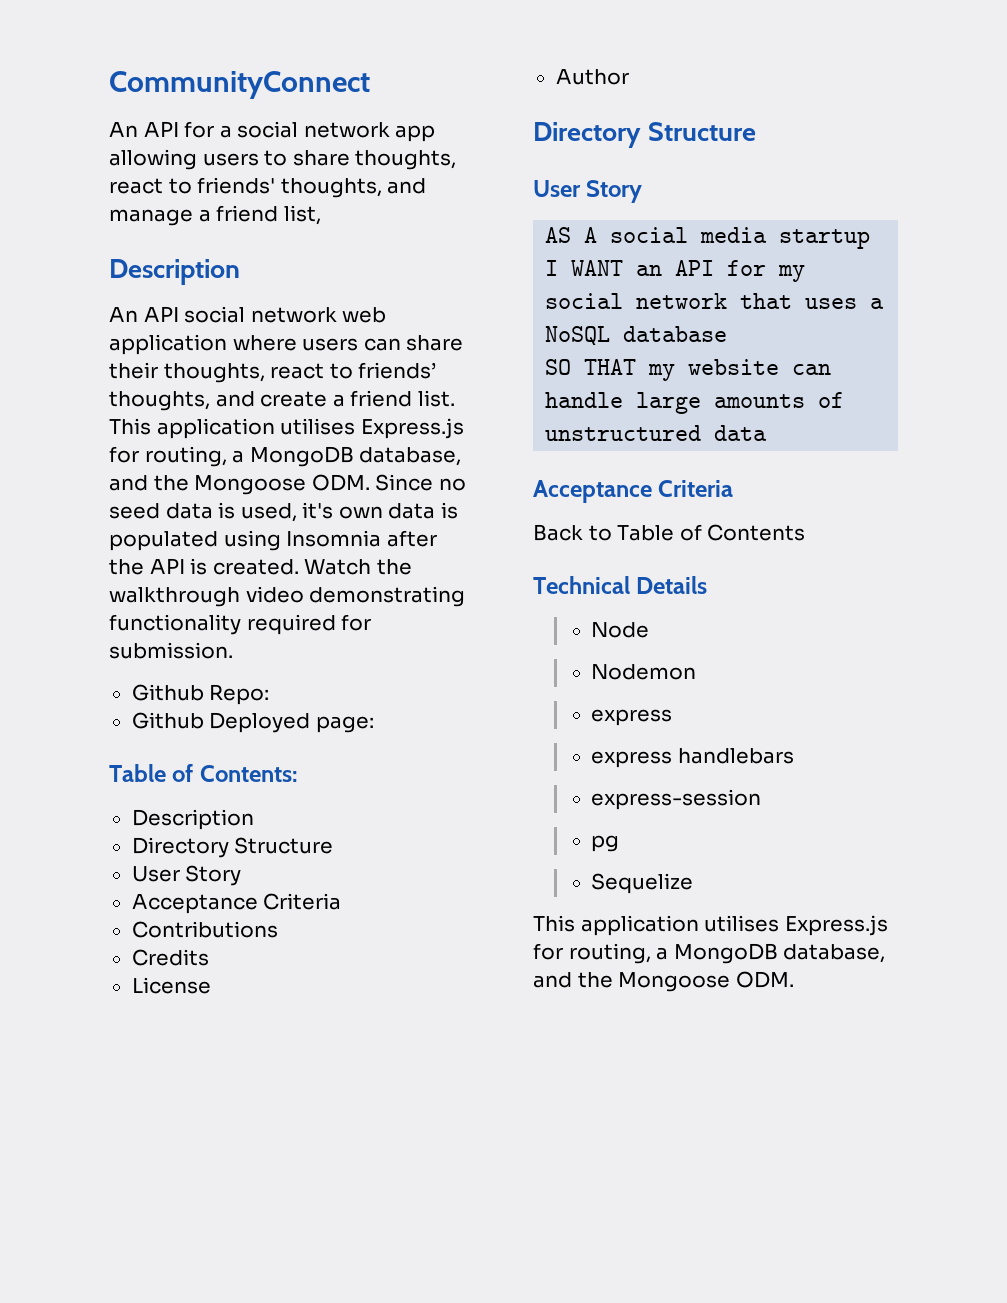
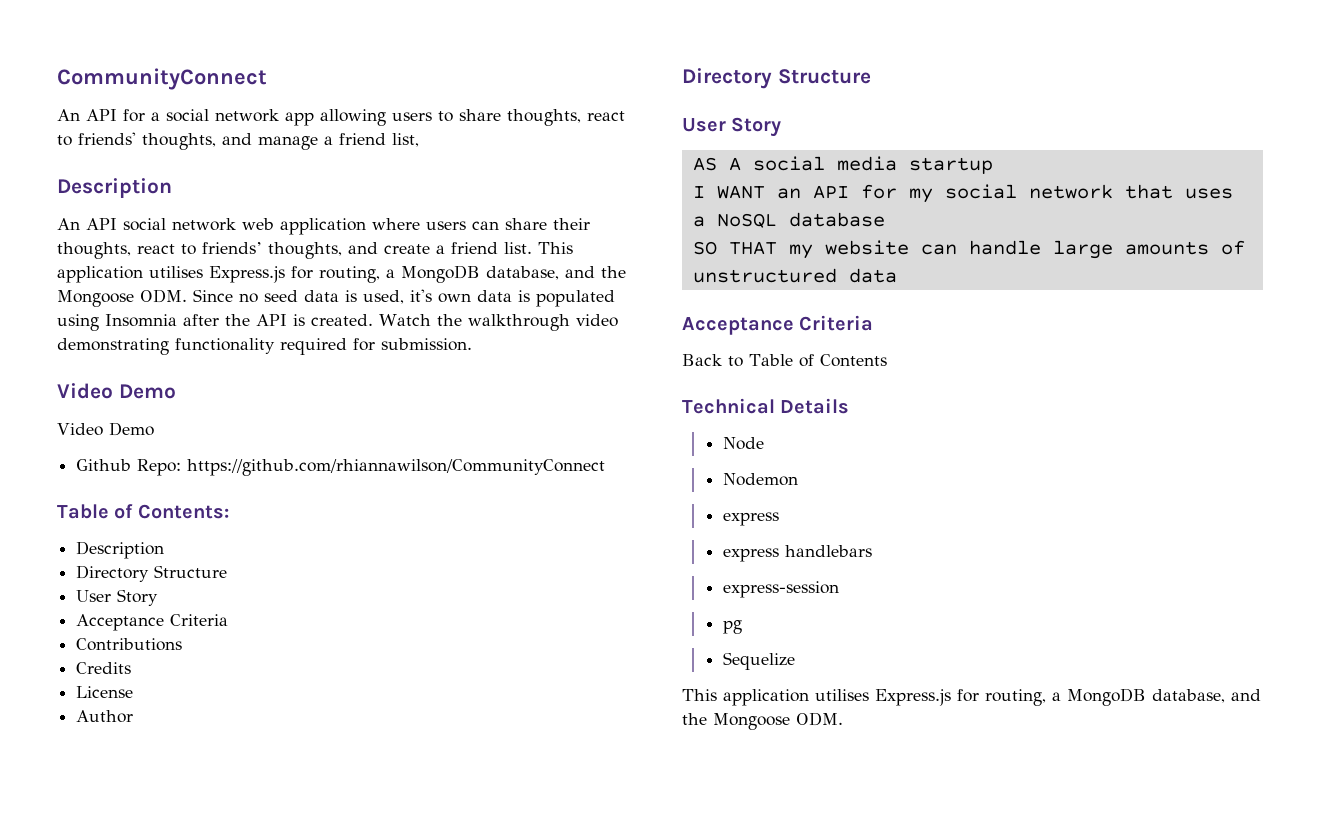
  Watch the walkthrough video demonstrating functionality required for submission.
+ Video Demo
+ Video Demo
- Github Repo:
- Github Deployed page:
+ Github Repo: https://github.com/rhiannawilson/CommunityConnect

